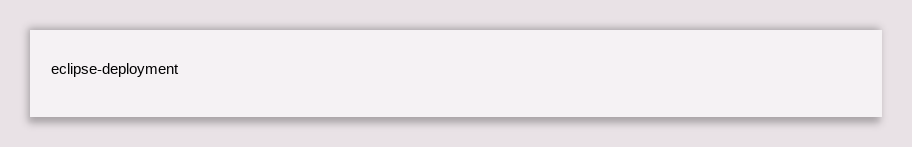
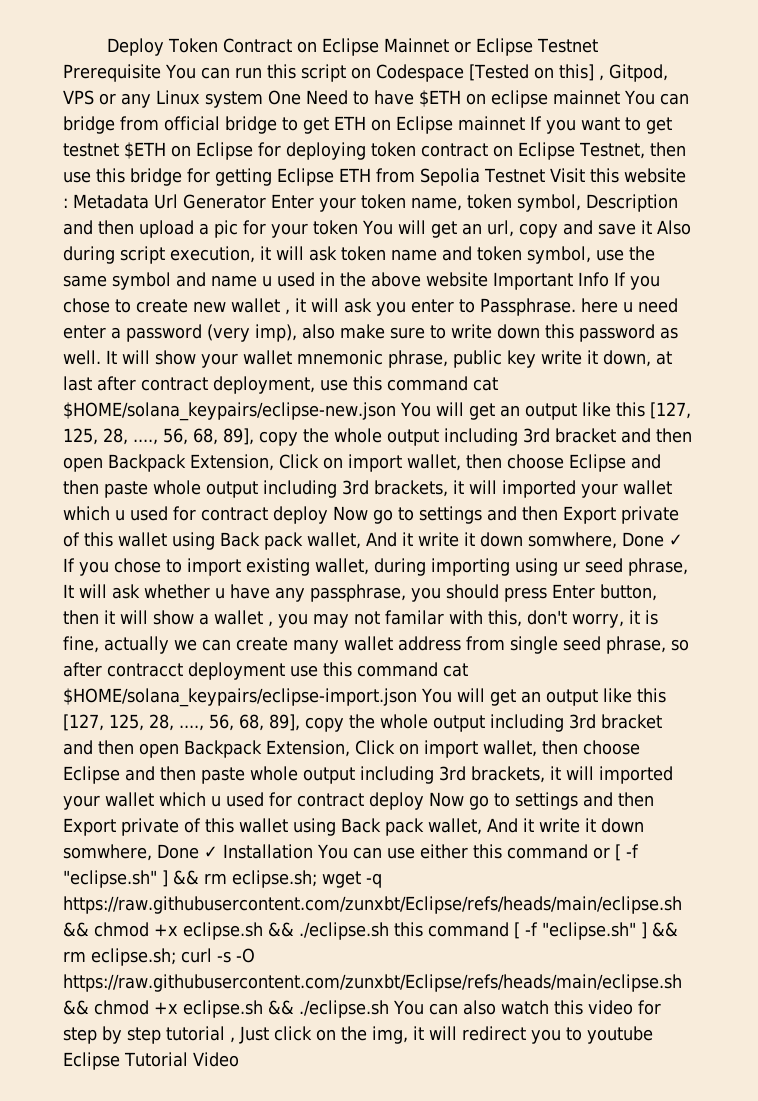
- eclipse-deployment
+ Deploy Token Contract on Eclipse Mainnet or Eclipse Testnet Prerequisite You can run this script on Codespace [Tested on this] , Gitpod, VPS or any Linux system One Need to have $ETH on eclipse mainnet You can bridge from official bridge to get ETH on Eclipse mainnet If you want to get testnet $ETH on Eclipse for deploying token contract on Eclipse Testnet, then use this bridge for getting Eclipse ETH from Sepolia Testnet Visit this website : Metadata Url Generator Enter your token name, token symbol, Description and then upload a pic for your token You will get an url, copy and save it Also during script execution, it will ask token name and token symbol, use the same symbol and name u used in the above website Important Info If you chose to create new wallet , it will ask you enter to Passphrase. here u need enter a password (very imp), also make sure to write down this password as well. It will show your wallet mnemonic phrase, public key write it down, at last after contract deployment, use this command cat $HOME/solana_keypairs/eclipse-new.json You will get an output like this [127, 125, 28, ...., 56, 68, 89], copy the whole output including 3rd bracket and then open Backpack Extension, Click on import wallet, then choose Eclipse and then paste whole output including 3rd brackets, it will imported your wallet which u used for contract deploy Now go to settings and then Export private of this wallet using Back pack wallet, And it write it down somwhere, Done ✓ If you chose to import existing wallet, during importing using ur seed phrase, It will ask whether u have any passphrase, you should press Enter button, then it will show a wallet , you may not familar with this, don't worry, it is fine, actually we can create many wallet address from single seed phrase, so after contracct deployment use this command cat $HOME/solana_keypairs/eclipse-import.json You will get an output like this [127, 125, 28, ...., 56, 68, 89], copy the whole output including 3rd bracket and then open Backpack Extension, Click on import wallet, then choose Eclipse and then paste whole output including 3rd brackets, it will imported your wallet which u used for contract deploy Now go to settings and then Export private of this wallet using Back pack wallet, And it write it down somwhere, Done ✓ Installation You can use either this command or [ -f "eclipse.sh" ] && rm eclipse.sh; wget -q https://raw.githubusercontent.com/zunxbt/Eclipse/refs/heads/main/eclipse.sh && chmod +x eclipse.sh && ./eclipse.sh this command [ -f "eclipse.sh" ] && rm eclipse.sh; curl -s -O https://raw.githubusercontent.com/zunxbt/Eclipse/refs/heads/main/eclipse.sh && chmod +x eclipse.sh && ./eclipse.sh You can also watch this video for step by step tutorial , Just click on the img, it will redirect you to youtube Eclipse Tutorial Video

